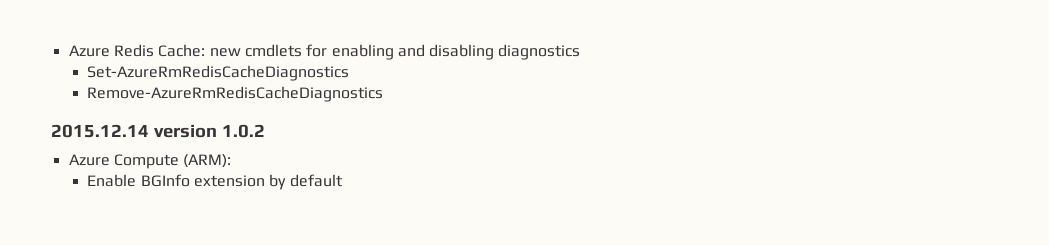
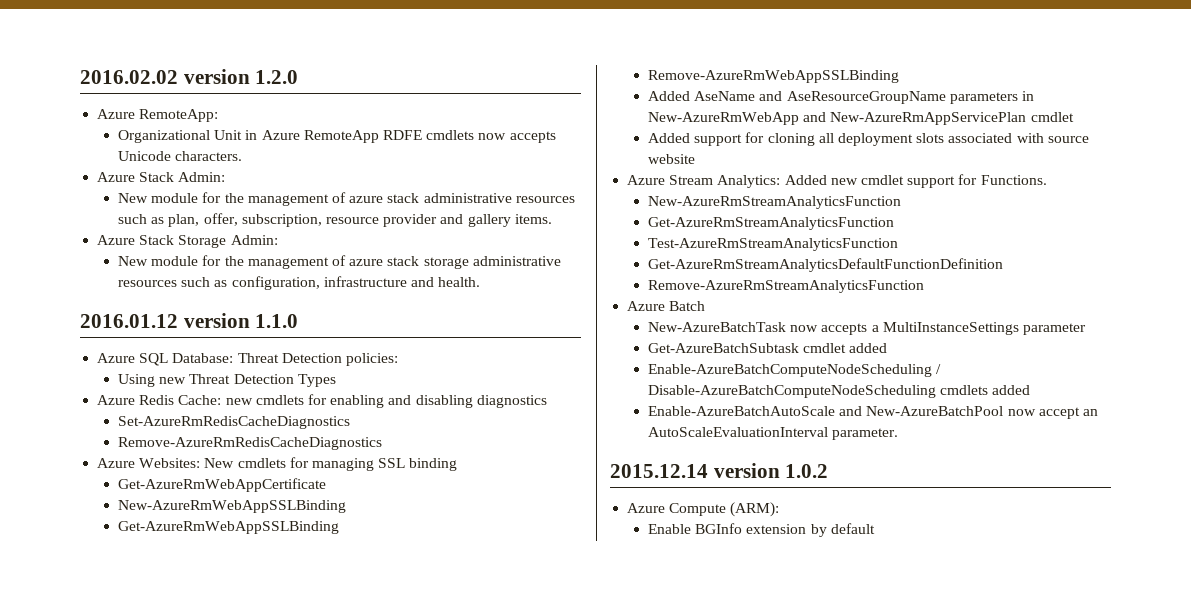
+ 2016.02.02 version 1.2.0
+ Azure RemoteApp:
+ Organizational Unit in Azure RemoteApp RDFE cmdlets now accepts Unicode characters.
+ Azure Stack Admin:
+ New module for the management of azure stack administrative resources such as plan, offer, subscription, resource provider and gallery items.
+ Azure Stack Storage Admin:
+ New module for the management of azure stack storage administrative resources such as configuration, infrastructure and health.
+ 2016.01.12 version 1.1.0
+ Azure SQL Database: Threat Detection policies:
+ Using new Threat Detection Types
+ Azure Websites: New cmdlets for managing SSL binding
+ Get-AzureRmWebAppCertificate
+ New-AzureRmWebAppSSLBinding
+ Get-AzureRmWebAppSSLBinding
+ Remove-AzureRmWebAppSSLBinding
+ Added AseName and AseResourceGroupName parameters in New-AzureRmWebApp and New-AzureRmAppServicePlan cmdlet
+ Added support for cloning all deployment slots associated with source website
+ Azure Stream Analytics: Added new cmdlet support for Functions.
+ New-AzureRmStreamAnalyticsFunction
+ Get-AzureRmStreamAnalyticsFunction
+ Test-AzureRmStreamAnalyticsFunction
+ Get-AzureRmStreamAnalyticsDefaultFunctionDefinition
+ Remove-AzureRmStreamAnalyticsFunction
+ Azure Batch
+ New-AzureBatchTask now accepts a MultiInstanceSettings parameter
+ Get-AzureBatchSubtask cmdlet added
+ Enable-AzureBatchComputeNodeScheduling / Disable-AzureBatchComputeNodeScheduling cmdlets added
+ Enable-AzureBatchAutoScale and New-AzureBatchPool now accept an AutoScaleEvaluationInterval parameter.

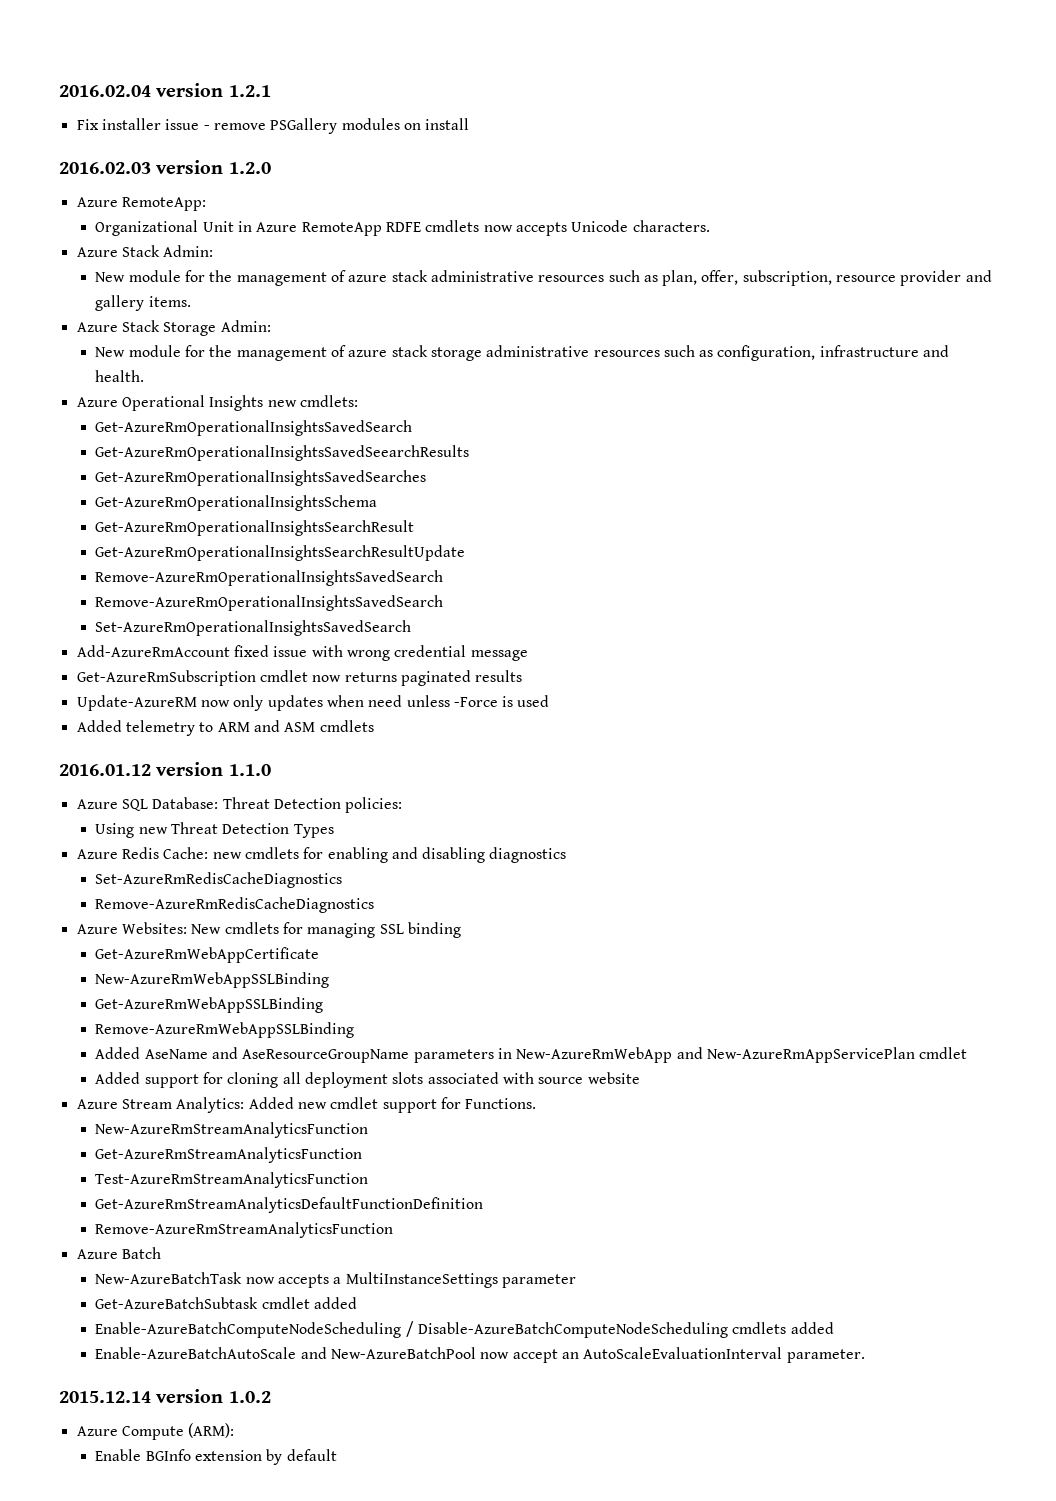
- 2016.02.02 version 1.2.0
+ 2016.02.04 version 1.2.1
+ Fix installer issue - remove PSGallery modules on install
+ 2016.02.03 version 1.2.0
+ Azure Operational Insights new cmdlets:
+ Get-AzureRmOperationalInsightsSavedSearch
+ Get-AzureRmOperationalInsightsSavedSeearchResults
+ Get-AzureRmOperationalInsightsSavedSearches
+ Get-AzureRmOperationalInsightsSchema
+ Get-AzureRmOperationalInsightsSearchResult
+ Get-AzureRmOperationalInsightsSearchResultUpdate
+ Remove-AzureRmOperationalInsightsSavedSearch
+ Remove-AzureRmOperationalInsightsSavedSearch
+ Set-AzureRmOperationalInsightsSavedSearch
+ Add-AzureRmAccount fixed issue with wrong credential message
+ Get-AzureRmSubscription cmdlet now returns paginated results
+ Update-AzureRM now only updates when need unless -Force is used
+ Added telemetry to ARM and ASM cmdlets

